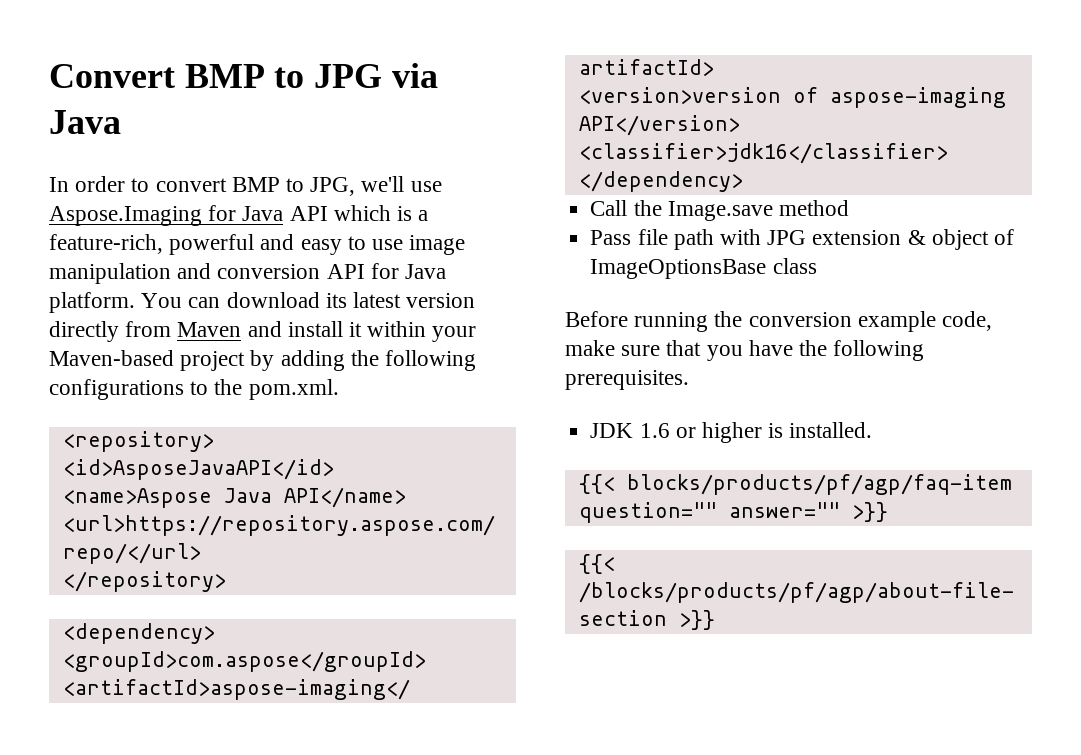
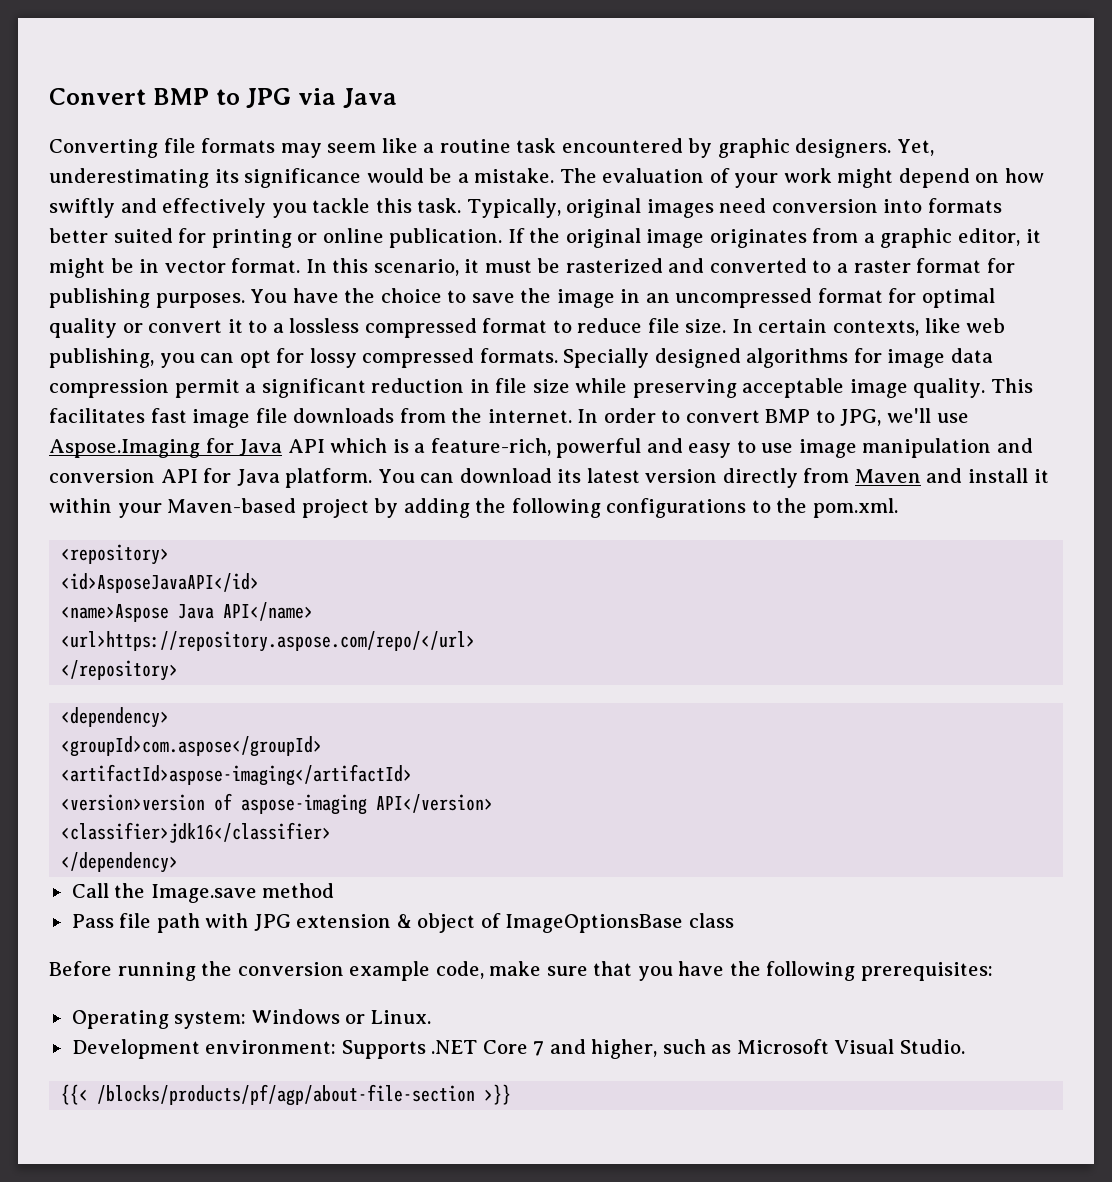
+ Converting file formats may seem like a routine task encountered by graphic designers. Yet, underestimating its significance would be a mistake. The evaluation of your work might depend on how swiftly and effectively you tackle this task. Typically, original images need conversion into formats better suited for printing or online publication. If the original image originates from a graphic editor, it might be in vector format. In this scenario, it must be rasterized and converted to a raster format for publishing purposes. You have the choice to save the image in an uncompressed format for optimal quality or convert it to a lossless compressed format to reduce file size. In certain contexts, like web publishing, you can opt for lossy compressed formats. Specially designed algorithms for image data compression permit a significant reduction in file size while preserving acceptable image quality. This facilitates fast image file downloads from the internet.
- Before running the conversion example code, make sure that you have the following prerequisites.
- JDK 1.6 or higher is installed.
- {{< blocks/products/pf/agp/faq-item question="" answer="" >}}
+ Before running the conversion example code, make sure that you have the following prerequisites:
+ Operating system: Windows or Linux.
+ Development environment: Supports .NET Core 7 and higher, such as Microsoft Visual Studio.

